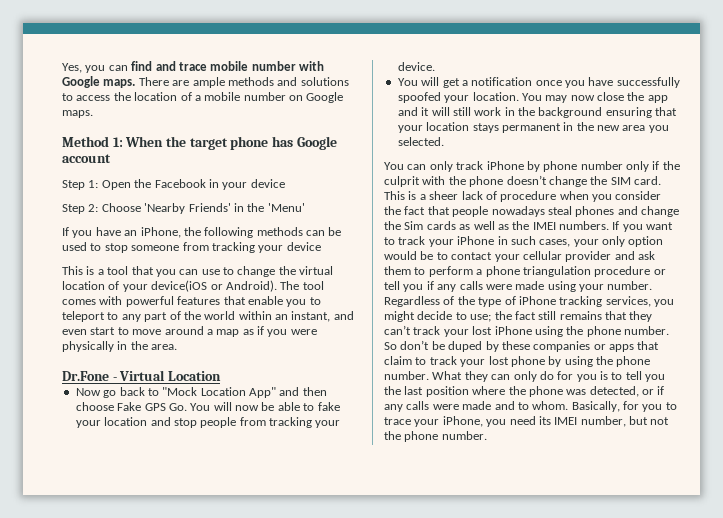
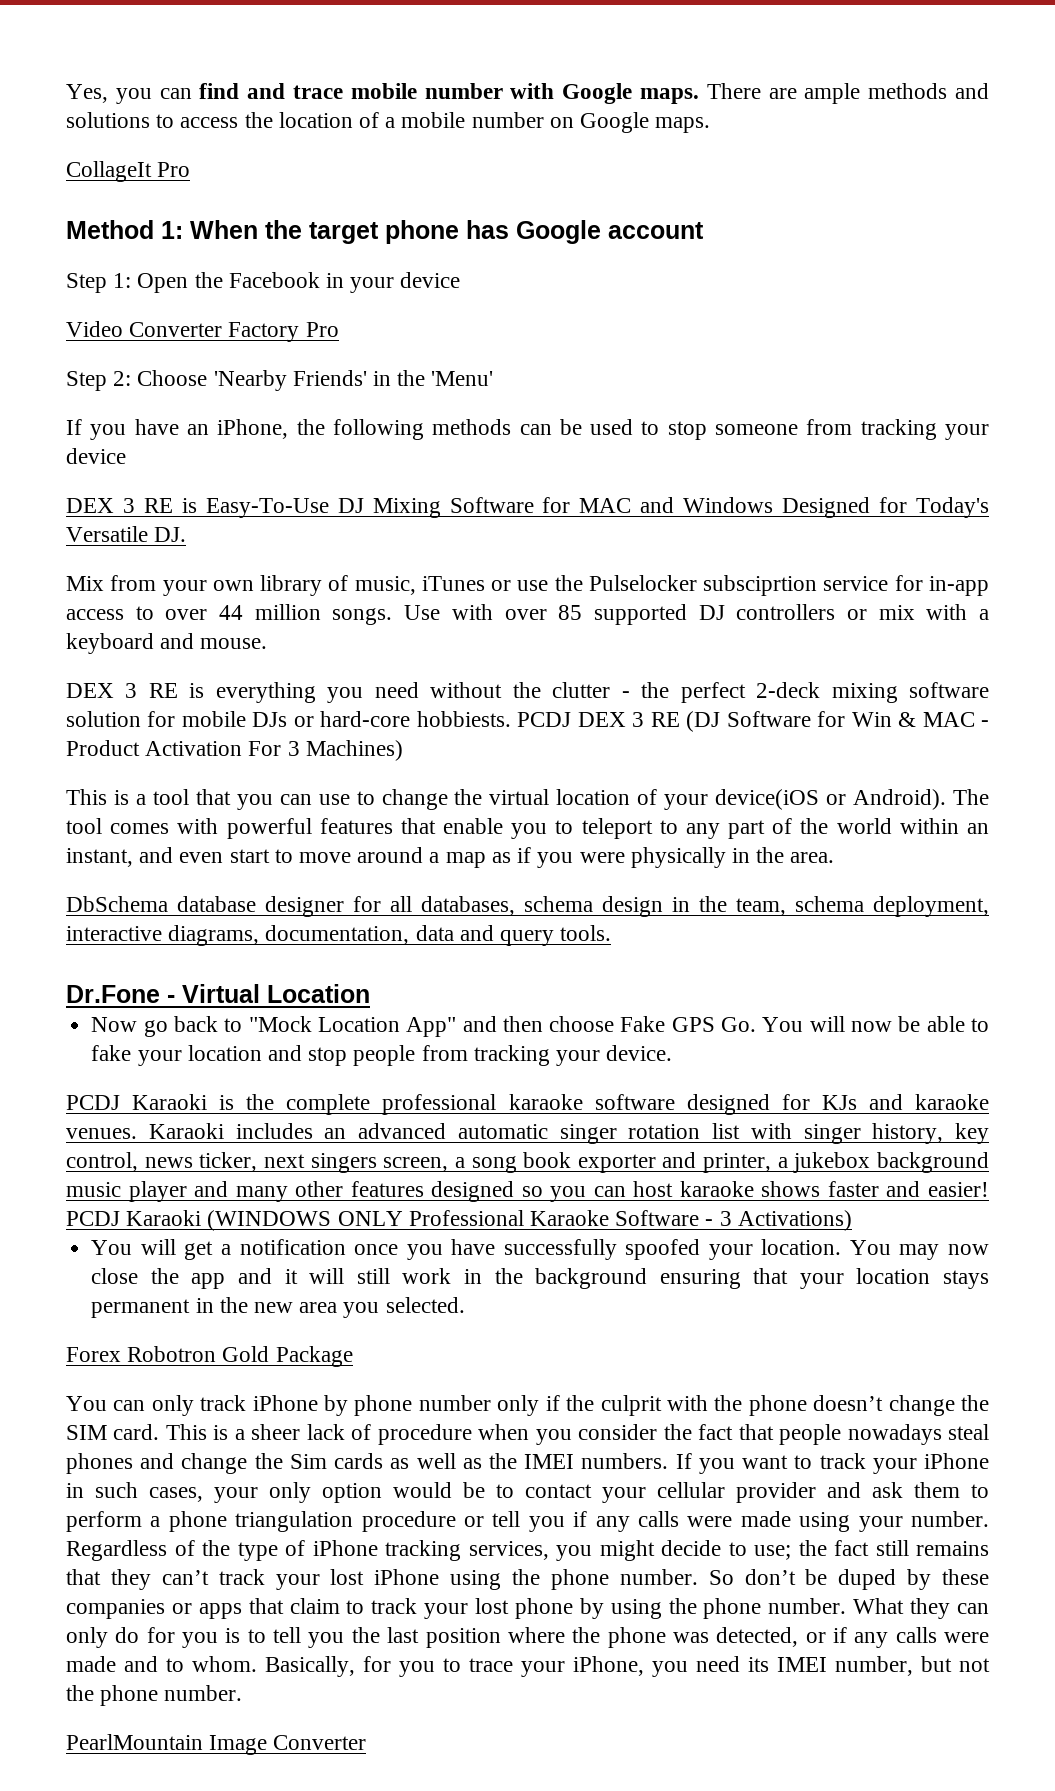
+ CollageIt Pro
+ Video Converter Factory Pro
+ DEX 3 RE is Easy-To-Use DJ Mixing Software for MAC and Windows Designed for Today's Versatile DJ.
+ Mix from your own library of music, iTunes or use the Pulselocker subsciprtion service for in-app access to over 44 million songs. Use with over 85 supported DJ controllers or mix with a keyboard and mouse.
+ DEX 3 RE is everything you need without the clutter - the perfect 2-deck mixing software solution for mobile DJs or hard-core hobbiests. PCDJ DEX 3 RE (DJ Software for Win & MAC - Product Activation For 3 Machines)
+ DbSchema database designer for all databases, schema design in the team, schema deployment, interactive diagrams, documentation, data and query tools.
+ PCDJ Karaoki is the complete professional karaoke software designed for KJs and karaoke venues. Karaoki includes an advanced automatic singer rotation list with singer history, key control, news ticker, next singers screen, a song book exporter and printer, a jukebox background music player and many other features designed so you can host karaoke shows faster and easier! PCDJ Karaoki (WINDOWS ONLY Professional Karaoke Software - 3 Activations)
+ Forex Robotron Gold Package
+ PearlMountain Image Converter

